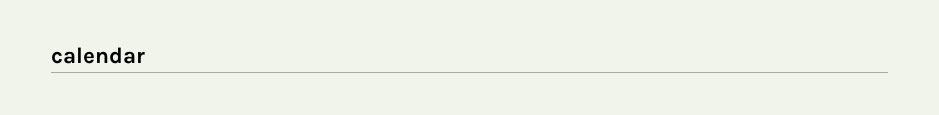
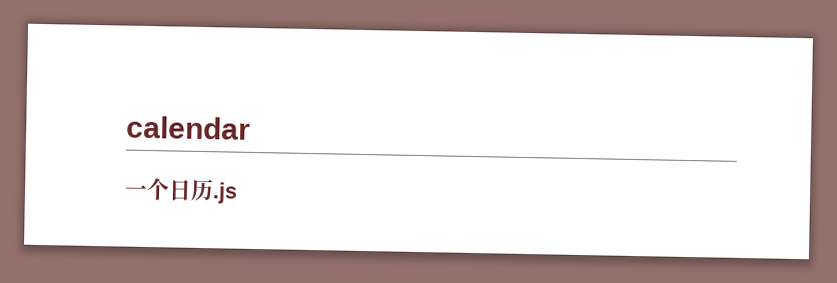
+ 一个日历.js

